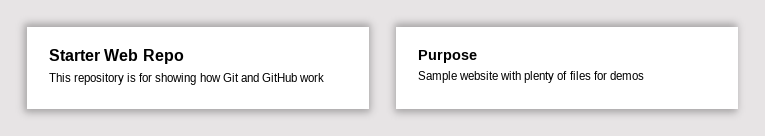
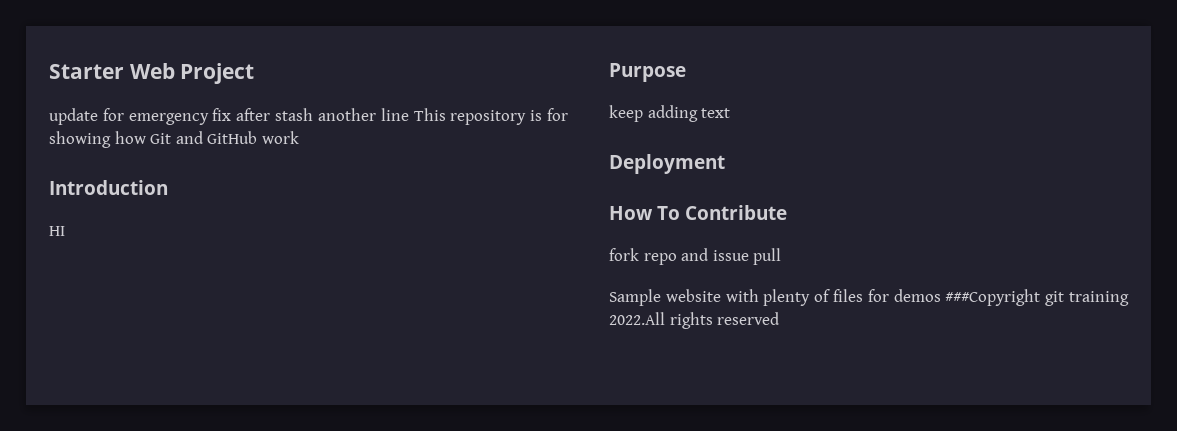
- Starter Web Repo
- This repository is for showing how Git and GitHub work
+ Starter Web Project
+ update for emergency fix after stash another line This repository is for showing how Git and GitHub work
+ Introduction
+ HI
+ keep adding text
+ Deployment
+ How To Contribute
+ fork repo and issue pull
- Sample website with plenty of files for demos
+ Sample website with plenty of files for demos ###Copyright git training 2022.All rights reserved

